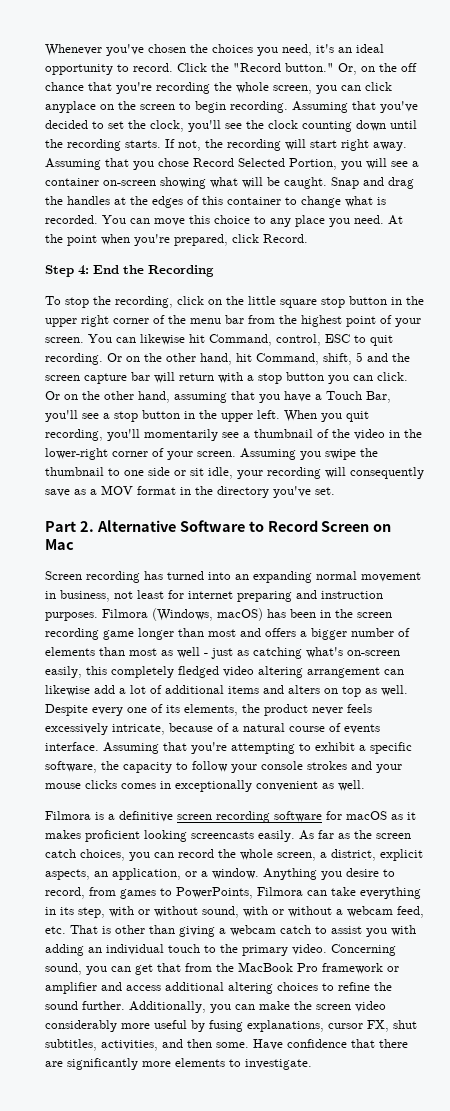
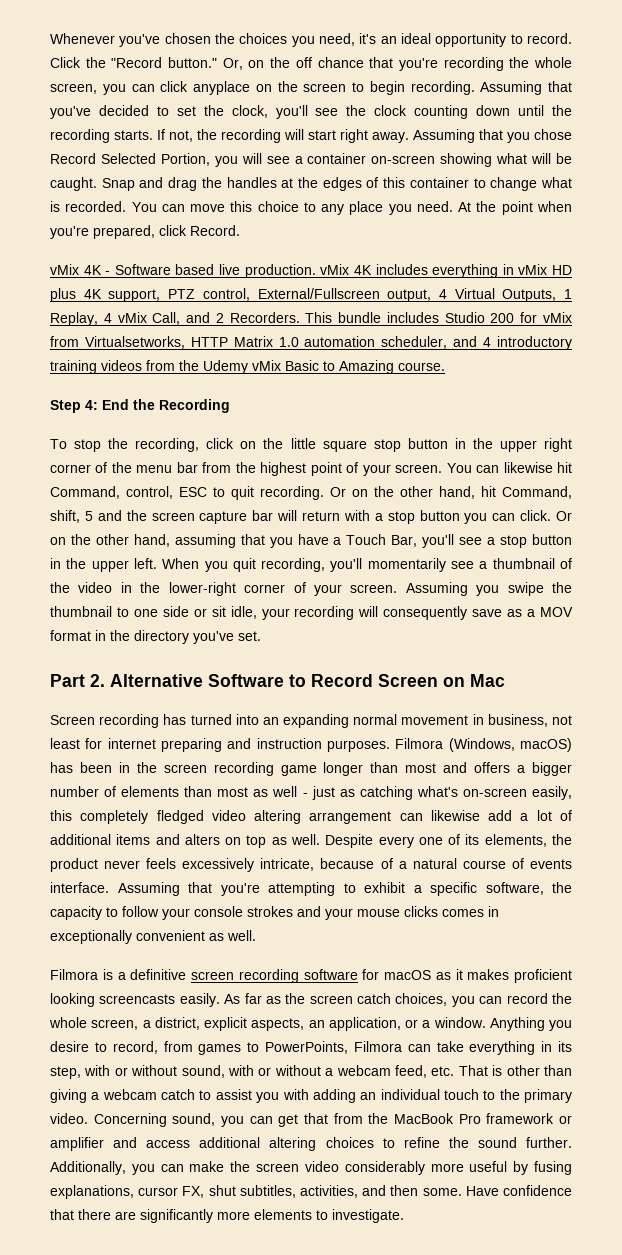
+ vMix 4K - Software based live production. vMix 4K includes everything in vMix HD plus 4K support, PTZ control, External/Fullscreen output, 4 Virtual Outputs, 1 Replay, 4 vMix Call, and 2 Recorders. This bundle includes Studio 200 for vMix from Virtualsetworks, HTTP Matrix 1.0 automation scheduler, and 4 introductory training videos from the Udemy vMix Basic to Amazing course.

